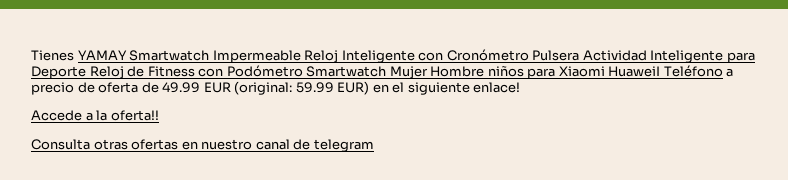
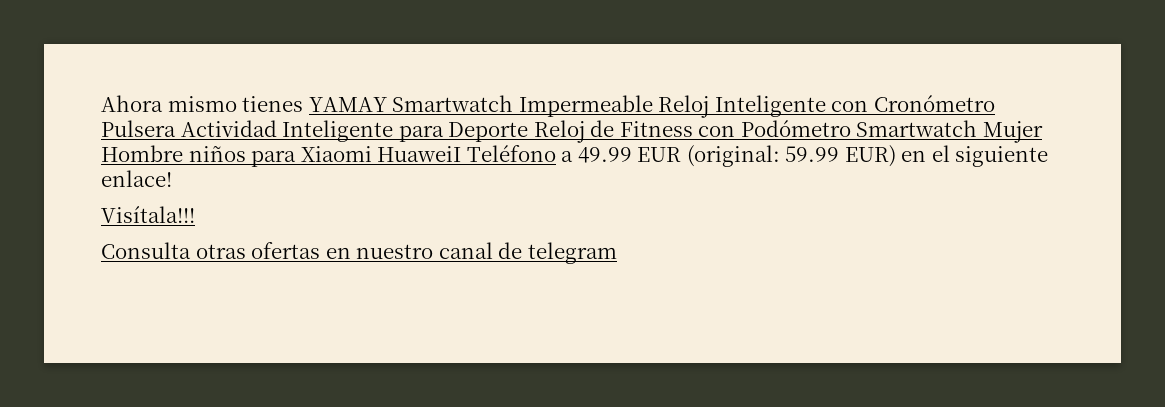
- Tienes YAMAY Smartwatch Impermeable Reloj Inteligente con Cronómetro Pulsera Actividad Inteligente para Deporte Reloj de Fitness con Podómetro Smartwatch Mujer Hombre niños para Xiaomi HuaweiI Teléfono a precio de oferta de 49.99 EUR (original: 59.99 EUR) en el siguiente enlace!
+ Ahora mismo tienes YAMAY Smartwatch Impermeable Reloj Inteligente con Cronómetro Pulsera Actividad Inteligente para Deporte Reloj de Fitness con Podómetro Smartwatch Mujer Hombre niños para Xiaomi HuaweiI Teléfono a 49.99 EUR (original: 59.99 EUR) en el siguiente enlace!
- Accede a la oferta!!
+ Visítala!!!

